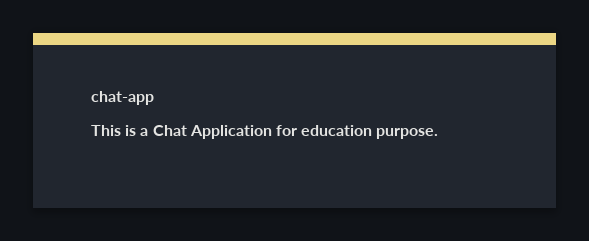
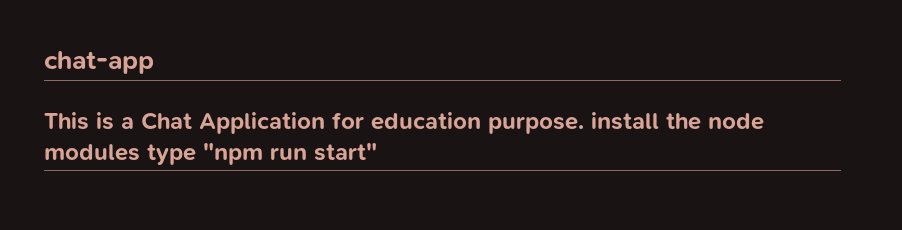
- This is a Chat Application for education purpose.
+ This is a Chat Application for education purpose. install the node modules type "npm run start"

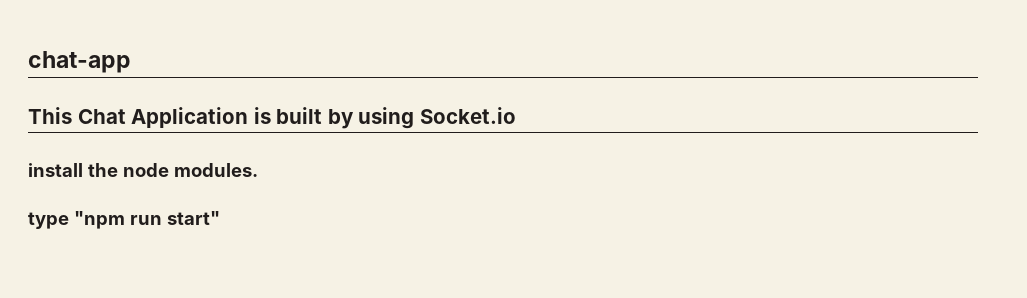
- This is a Chat Application for education purpose. install the node modules type "npm run start"
+ This Chat Application is built by using Socket.io
+ install the node modules.
+ type "npm run start"

